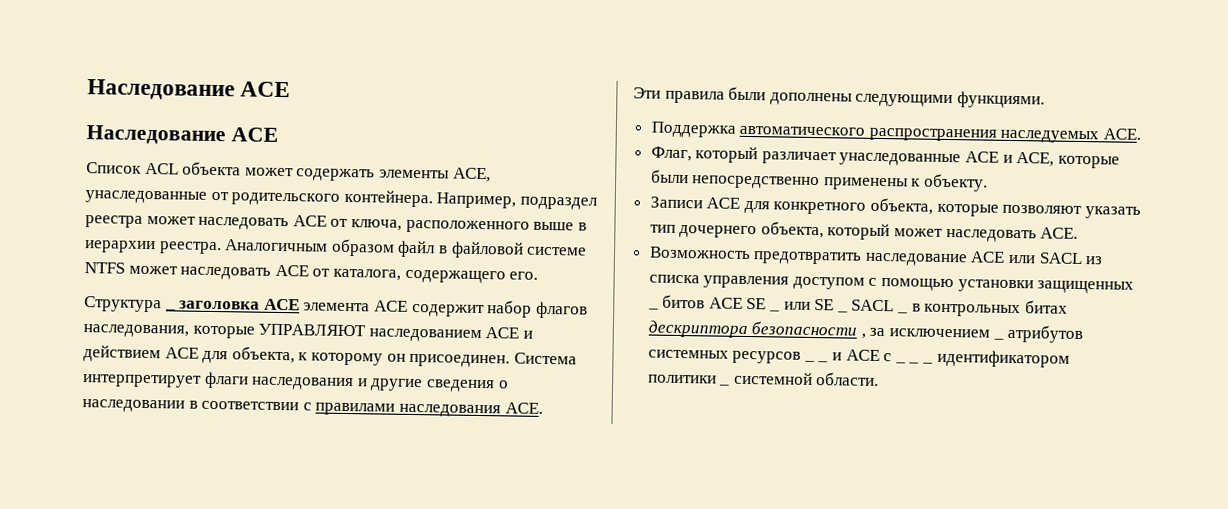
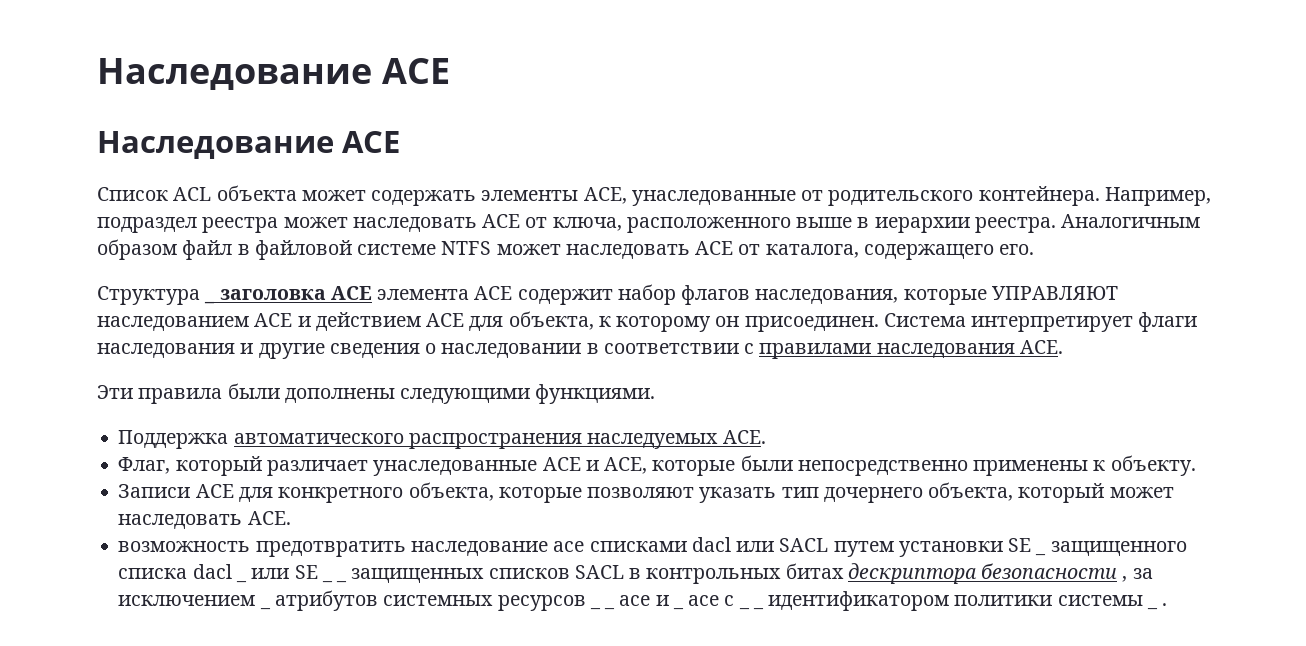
- Возможность предотвратить наследование ACE или SACL из списка управления доступом с помощью установки защищенных _ битов ACE SE _ или SE _ SACL _ в контрольных битах дескриптора безопасности , за исключением _ атрибутов системных ресурсов _ _ и ACE с _ _ _ идентификатором политики _ системной области.
+ возможность предотвратить наследование ace списками dacl или SACL путем установки SE _ защищенного списка dacl _ или SE _ _ защищенных списков SACL в контрольных битах дескриптора безопасности , за исключением _ атрибутов системных ресурсов _ _ ace и _ ace с _ _ идентификатором политики системы _ .

